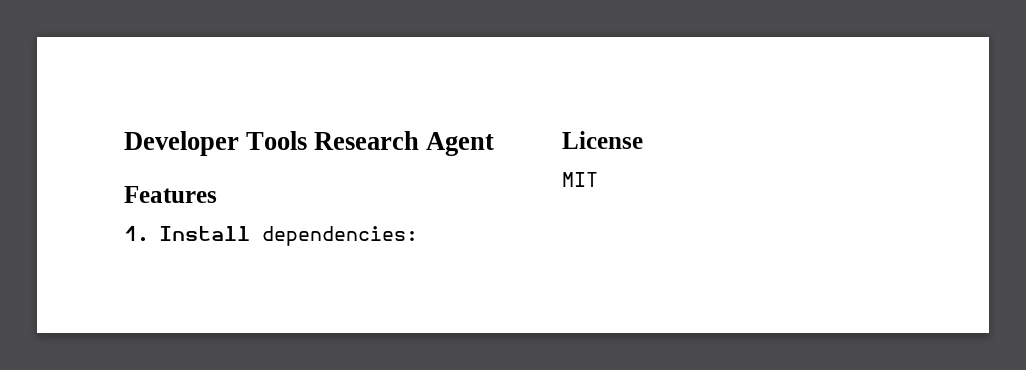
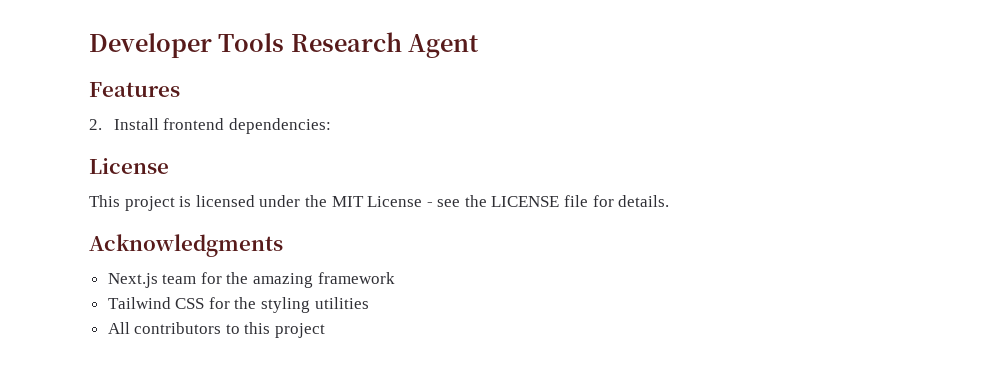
- 1. Install dependencies:
+ 2. Install frontend dependencies:
- MIT
+ This project is licensed under the MIT License - see the LICENSE file for details.
+ Acknowledgments
+ Next.js team for the amazing framework
+ Tailwind CSS for the styling utilities
+ All contributors to this project

